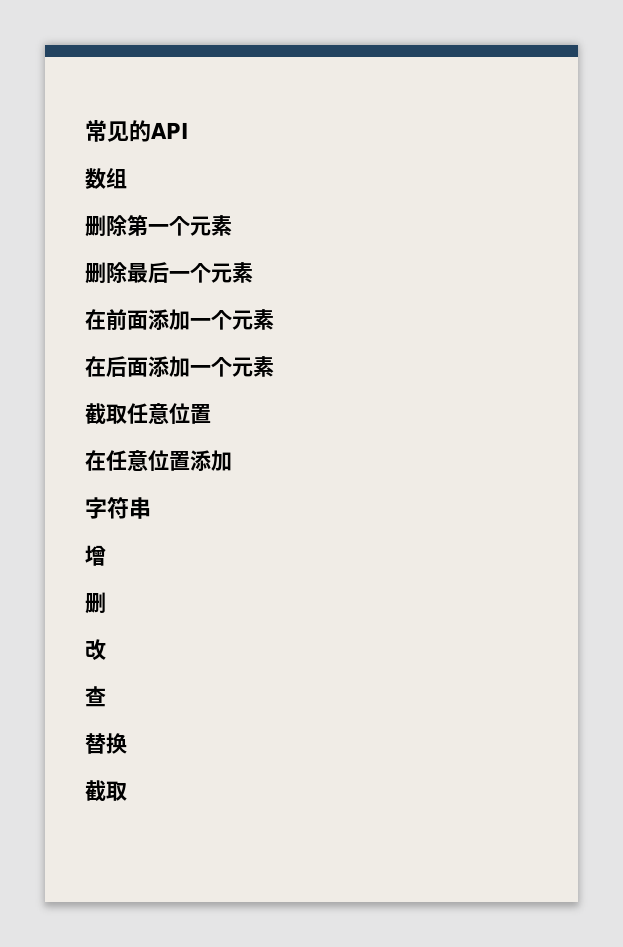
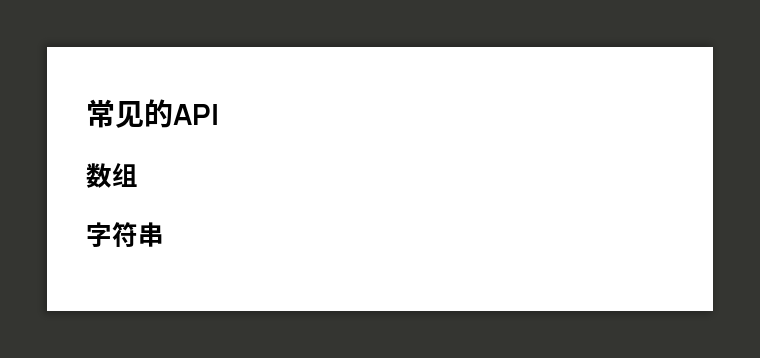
- 删除第一个元素
- 删除最后一个元素
- 在前面添加一个元素
- 在后面添加一个元素
- 截取任意位置
- 在任意位置添加
  字符串
- 增
- 删
- 改
- 查
- 替换
- 截取

